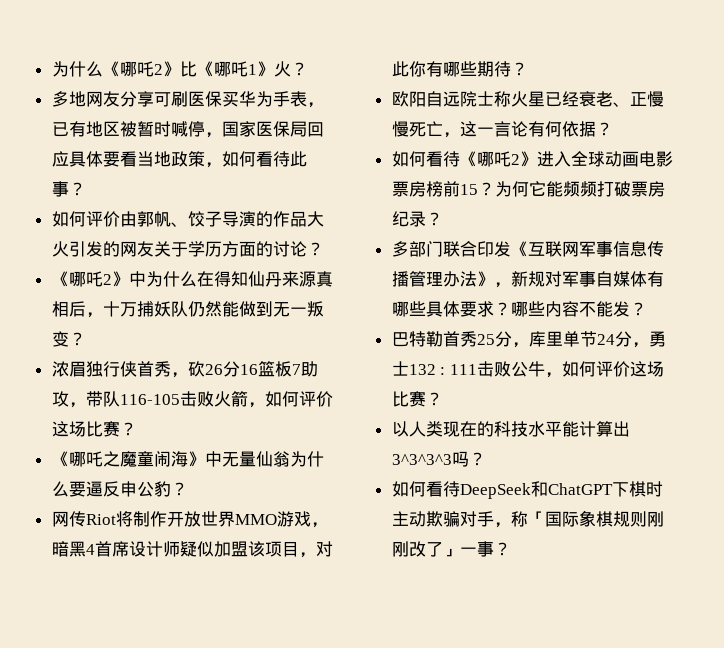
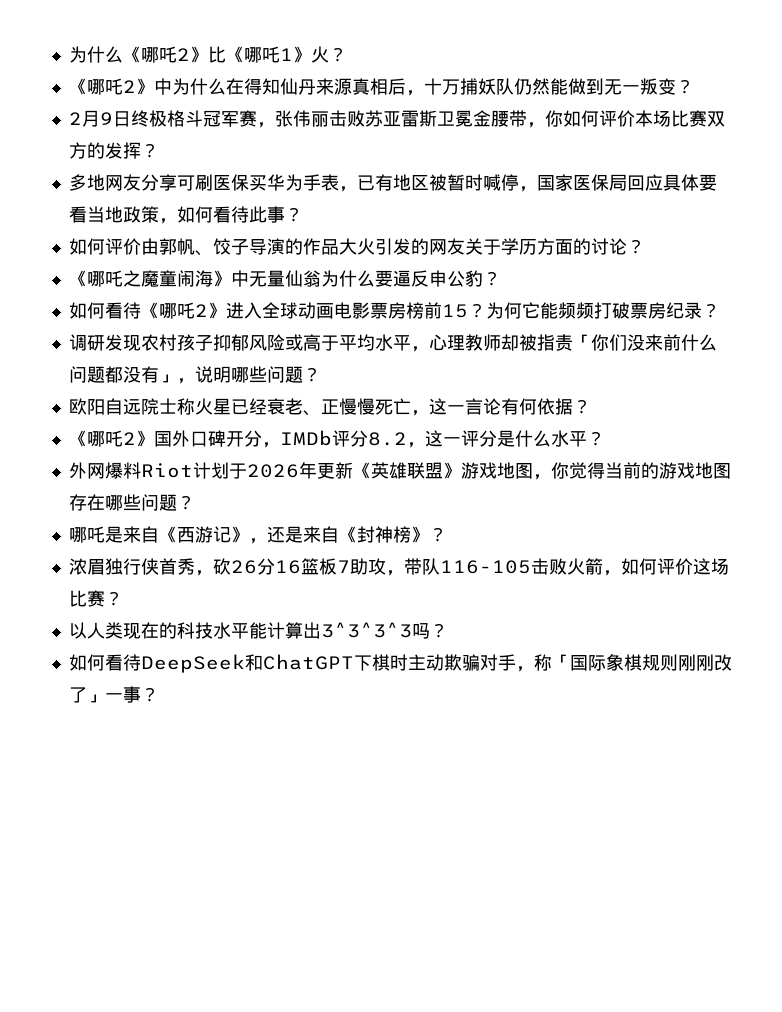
+ 《哪吒2》中为什么在得知仙丹来源真相后，十万捕妖队仍然能做到无一叛变？
+ 2月9日终极格斗冠军赛，张伟丽击败苏亚雷斯卫冕金腰带，你如何评价本场比赛双方的发挥？
- 《哪吒2》中为什么在得知仙丹来源真相后，十万捕妖队仍然能做到无一叛变？
- 浓眉独行侠首秀，砍26分16篮板7助攻，带队116-105击败火箭，如何评价这场比赛？
- 网传Riot将制作开放世界MMO游戏，暗黑4首席设计师疑似加盟该项目，对此你有哪些期待？
- 欧阳自远院士称火星已经衰老、正慢慢死亡，这一言论有何依据？
- 多部门联合印发《互联网军事信息传播管理办法》，新规对军事自媒体有哪些具体要求？哪些内容不能发？
- 巴特勒首秀25分，库里单节24分，勇士132 : 111击败公牛，如何评价这场比赛？
+ 调研发现农村孩子抑郁风险或高于平均水平，心理教师却被指责「你们没来前什么问题都没有」，说明哪些问题？
+ 欧阳自远院士称火星已经衰老、正慢慢死亡，这一言论有何依据？
+ 《哪吒2》国外口碑开分，IMDb评分8.2，这一评分是什么水平？
+ 外网爆料Riot计划于2026年更新《英雄联盟》游戏地图，你觉得当前的游戏地图存在哪些问题？
+ 哪吒是来自《西游记》，还是来自《封神榜》？
+ 浓眉独行侠首秀，砍26分16篮板7助攻，带队116-105击败火箭，如何评价这场比赛？

